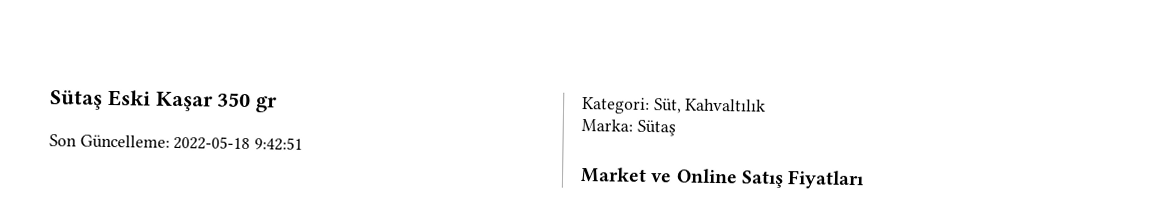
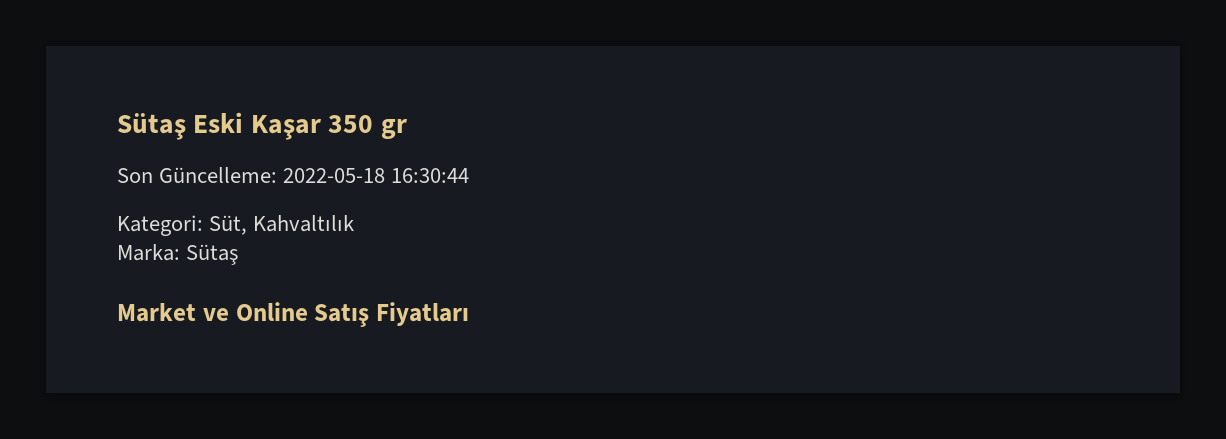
- Son Güncelleme: 2022-05-18 9:42:51
+ Son Güncelleme: 2022-05-18 16:30:44

